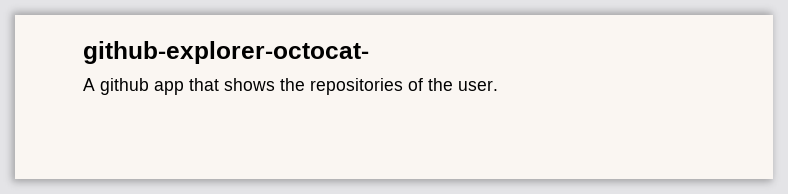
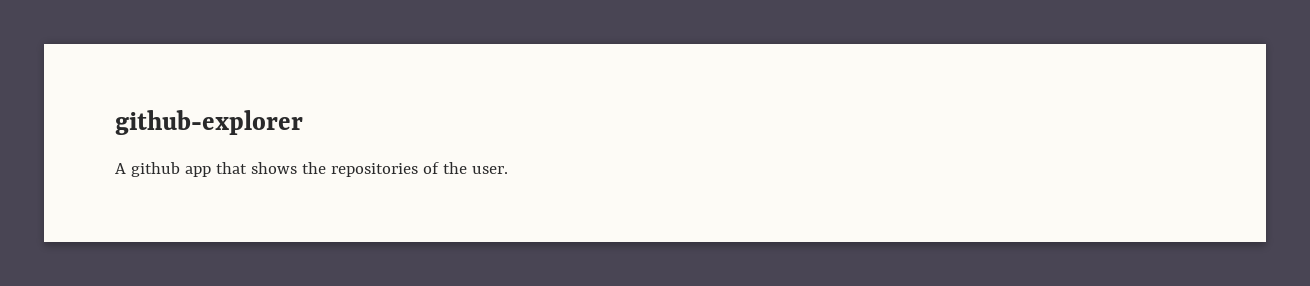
- github-explorer-octocat-
+ github-explorer

